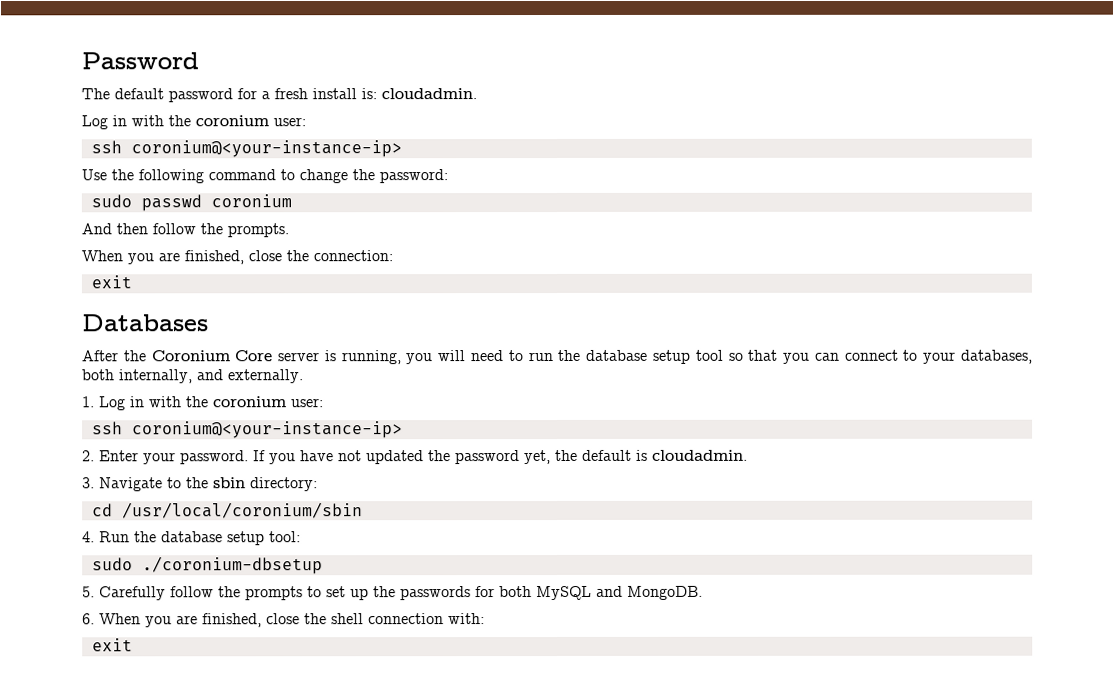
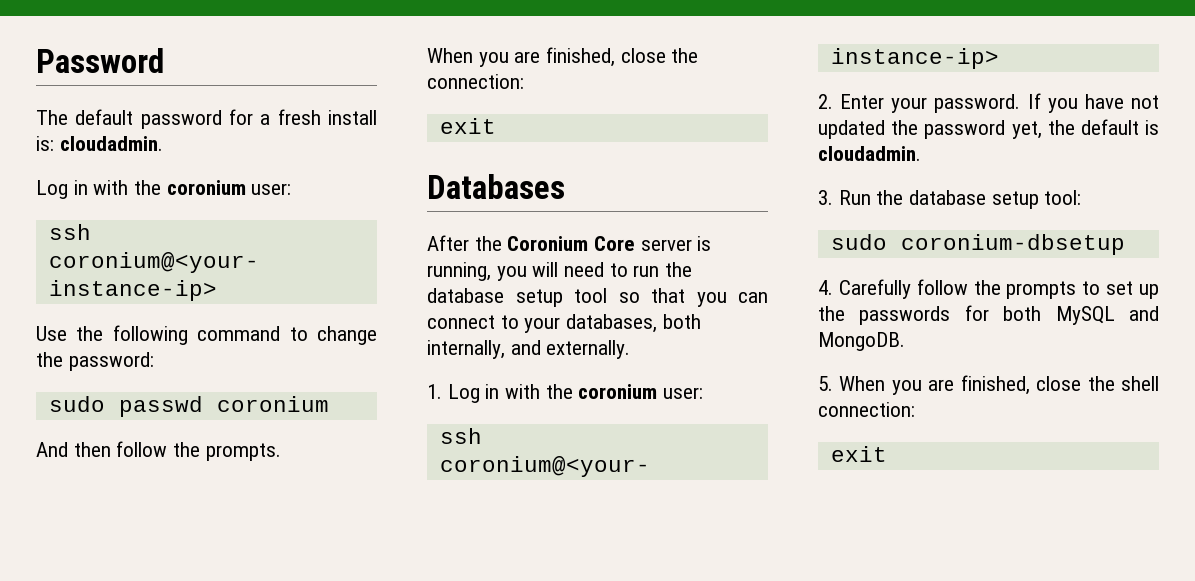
- 3. Navigate to the sbin directory:
- cd /usr/local/coronium/sbin
- 4. Run the database setup tool:
+ 3. Run the database setup tool:
- sudo ./coronium-dbsetup
- 5. Carefully follow the prompts to set up the passwords for both MySQL and MongoDB.
+ sudo coronium-dbsetup
+ 4. Carefully follow the prompts to set up the passwords for both MySQL and MongoDB.
- 6. When you are finished, close the shell connection with:
+ 5. When you are finished, close the shell connection:

